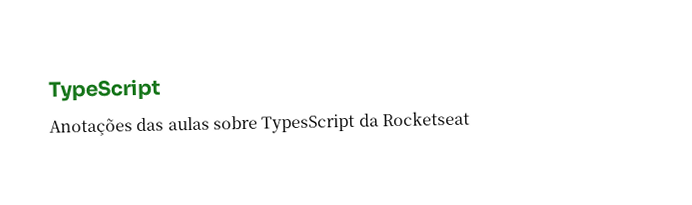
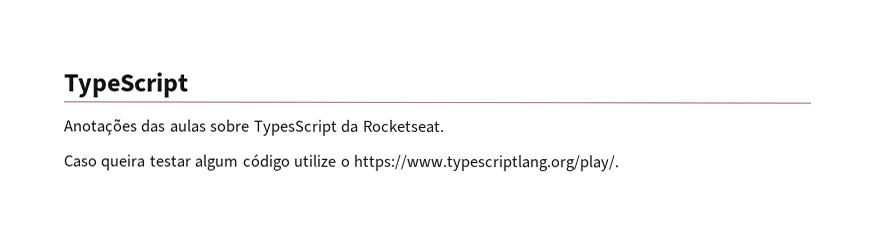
- Anotações das aulas sobre TypesScript da Rocketseat
+ Anotações das aulas sobre TypesScript da Rocketseat.
+ Caso queira testar algum código utilize o https://www.typescriptlang.org/play/.

